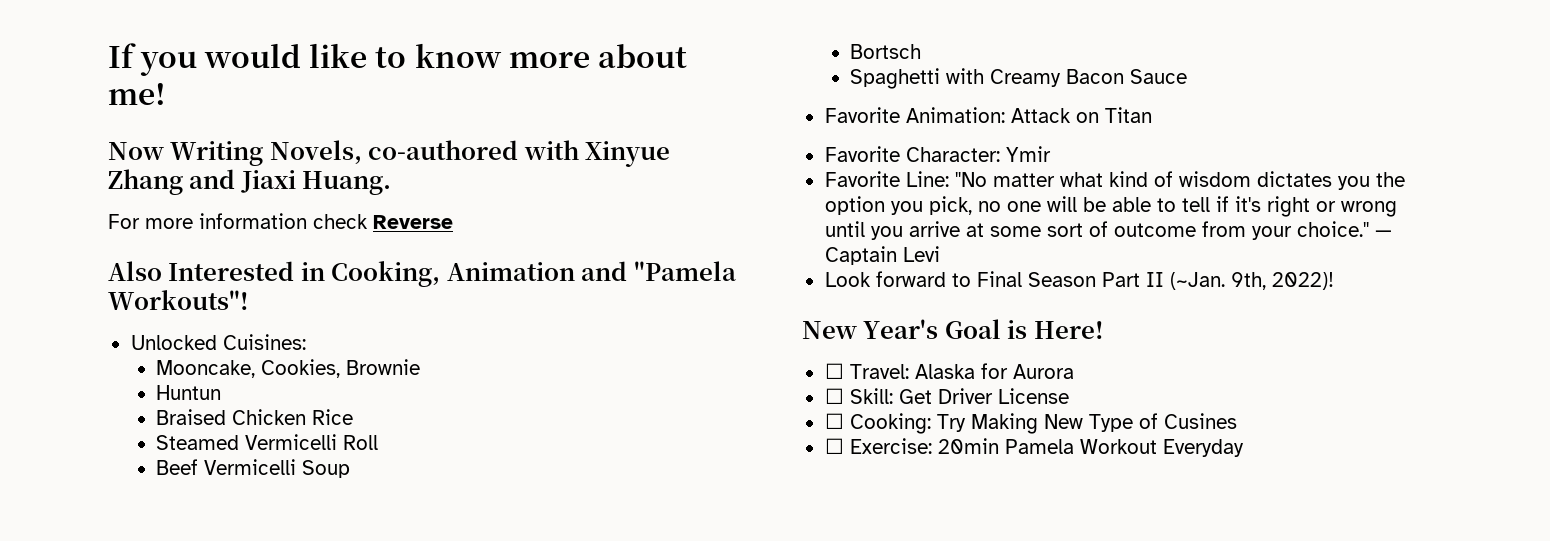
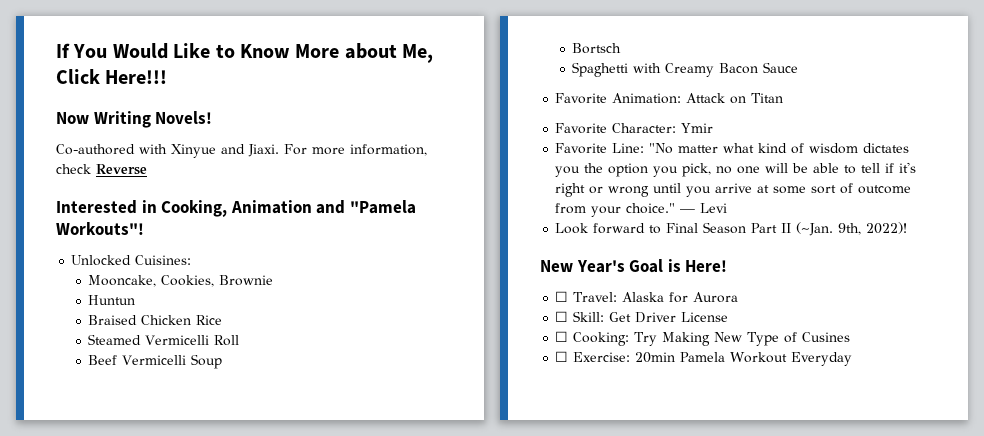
- If you would like to know more about me!
- Now Writing Novels, co-authored with Xinyue Zhang and Jiaxi Huang.
- For more information check Reverse
+ If You Would Like to Know More about Me, Click Here!!!
+ Now Writing Novels!
+ Co-authored with Xinyue and Jiaxi. For more information, check Reverse
- Also Interested in Cooking, Animation and "Pamela Workouts"!
+ Interested in Cooking, Animation and "Pamela Workouts"!
- — Captain Levi
+ — Levi

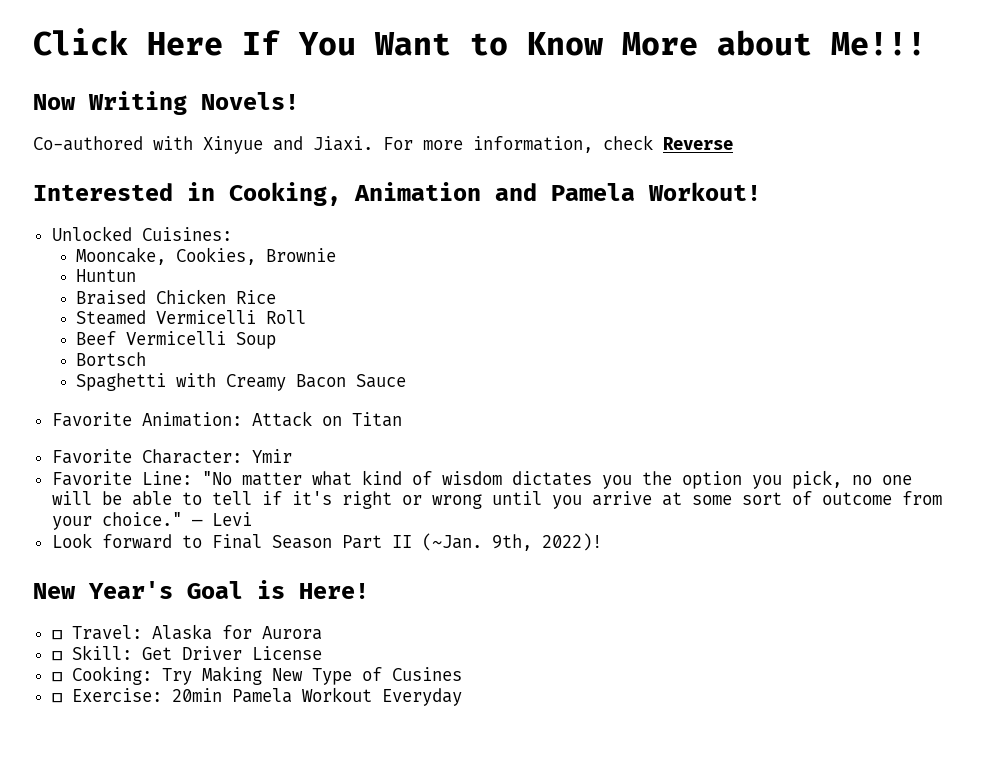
- If You Would Like to Know More about Me, Click Here!!!
+ Click Here If You Want to Know More about Me!!!
- Interested in Cooking, Animation and "Pamela Workouts"!
+ Interested in Cooking, Animation and Pamela Workout!

